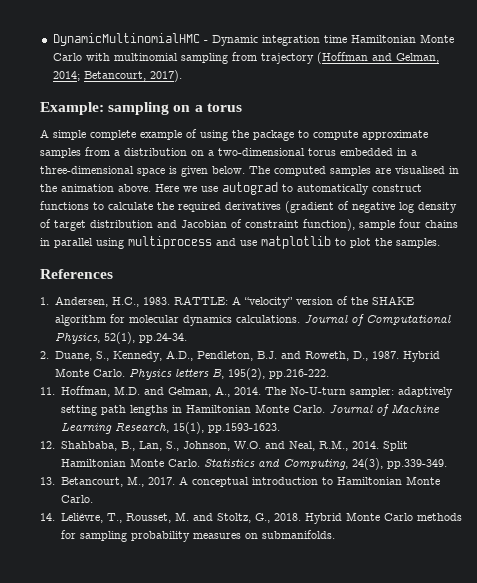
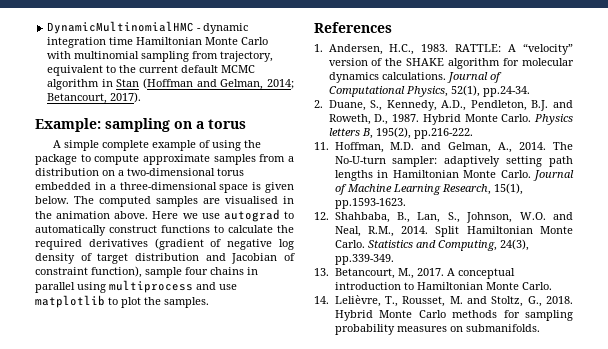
- DynamicMultinomialHMC - Dynamic integration time Hamiltonian Monte Carlo with multinomial sampling from trajectory (Hoffman and Gelman, 2014; Betancourt, 2017).
+ DynamicMultinomialHMC - dynamic integration time Hamiltonian Monte Carlo with multinomial sampling from trajectory, equivalent to the current default MCMC algorithm in Stan (Hoffman and Gelman, 2014; Betancourt, 2017).

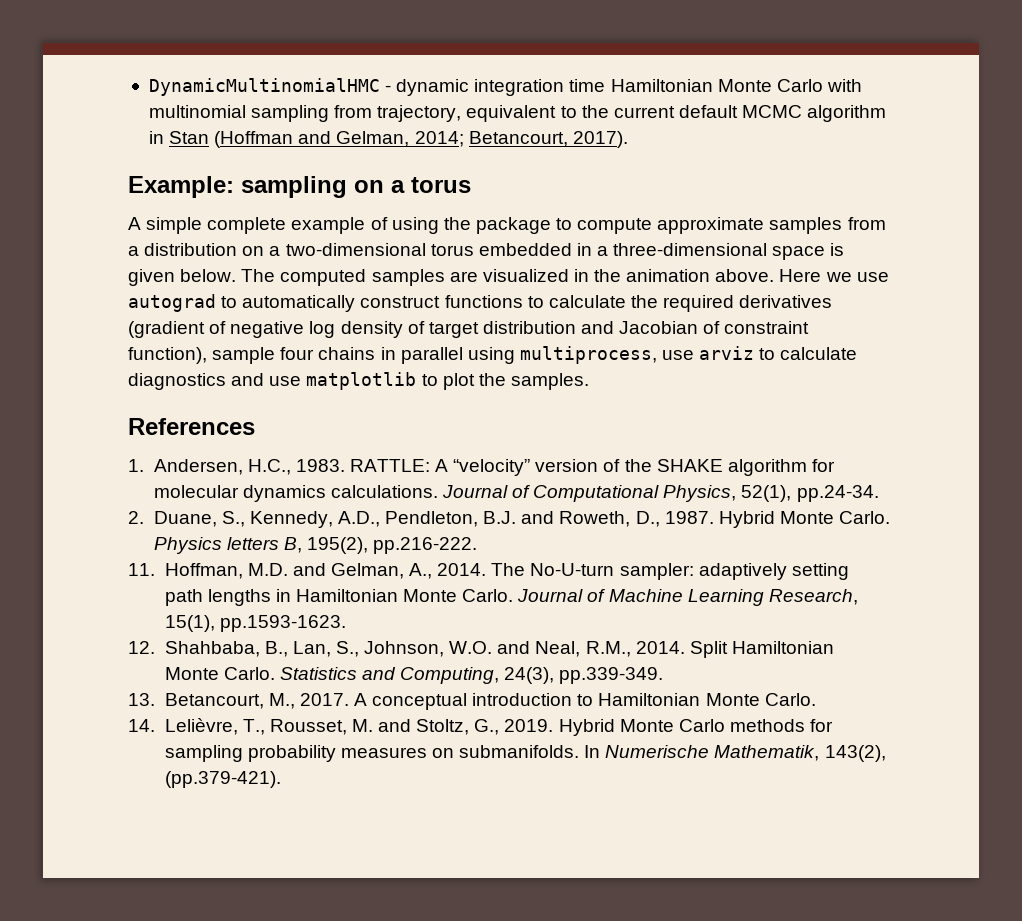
- The computed samples are visualised in the animation above.
+ The computed samples are visualized in the animation above.
- Here we use autograd to automatically construct functions to calculate the required derivatives (gradient of negative log density of target distribution and Jacobian of constraint function), sample four chains in parallel using multiprocess and use matplotlib to plot the samples.
+ Here we use autograd to automatically construct functions to calculate the required derivatives (gradient of negative log density of target distribution and Jacobian of constraint function), sample four chains in parallel using multiprocess, use arviz to calculate diagnostics and use matplotlib to plot the samples.
- 14. Lelièvre, T., Rousset, M. and Stoltz, G., 2018.
+ 14. Lelièvre, T., Rousset, M. and Stoltz, G., 2019.
+ In Numerische Mathematik, 143(2), (pp.379-421).

